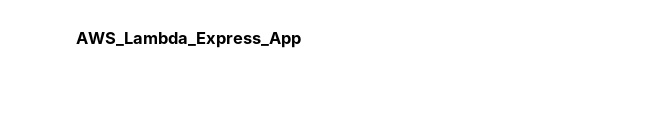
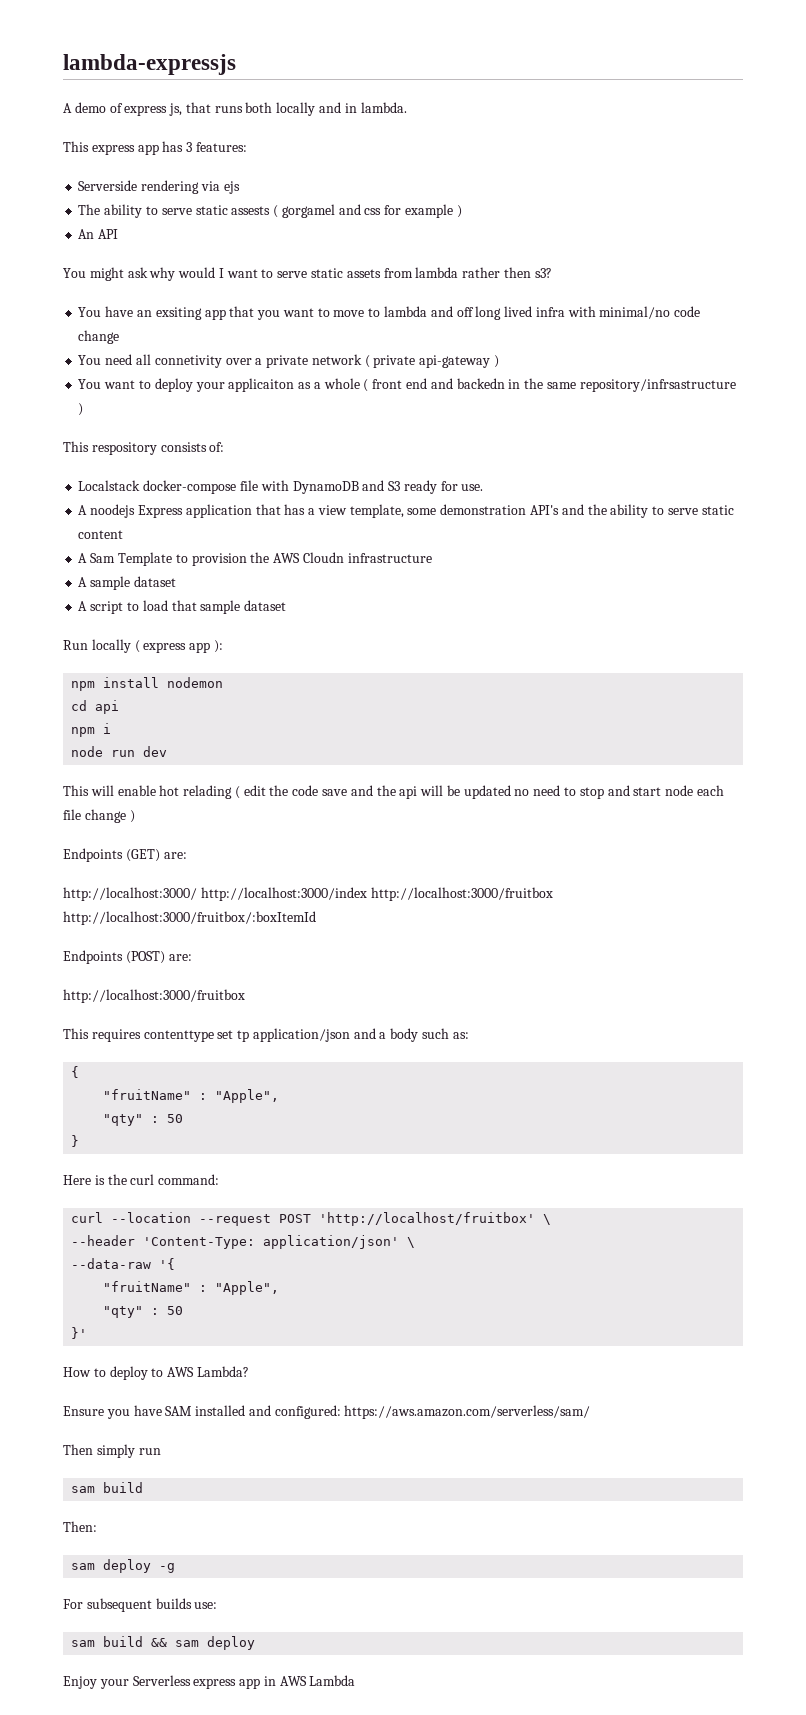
- AWS_Lambda_Express_App
+ lambda-expressjs
+ A demo of express js, that runs both locally and in lambda.
+ This express app has 3 features:
+ Serverside rendering via ejs
+ The ability to serve static assests ( gorgamel and css for example )
+ An API
+ You might ask why would I want to serve static assets from lambda rather then s3?
+ You have an exsiting app that you want to move to lambda and off long lived infra with minimal/no code change
+ You need all connetivity over a private network ( private api-gateway )
+ You want to deploy your applicaiton as a whole ( front end and backedn in the same repository/infrsastructure )
+ This respository consists of:
+ Localstack docker-compose file with DynamoDB and S3 ready for use.
+ A noodejs Express application that has a view template, some demonstration API's and the ability to serve static content
+ A Sam Template to provision the AWS Cloudn infrastructure
+ A sample dataset
+ A script to load that sample dataset
+ Run locally ( express app ):
+ npm install nodemon
+ cd api
+ npm i
+ node run dev
+ This will enable hot relading ( edit the code save and the api will be updated no need to stop and start node each file change )
+ Endpoints (GET) are:
+ http://localhost:3000/ http://localhost:3000/index http://localhost:3000/fruitbox http://localhost:3000/fruitbox/:boxItemId
+ Endpoints (POST) are:
+ http://localhost:3000/fruitbox
+ This requires contenttype set tp application/json and a body such as:
+ {
+ "fruitName" : "Apple",
+ "qty" : 50
+ }
+ Here is the curl command:
+ curl --location --request POST 'http://localhost/fruitbox' \
+ --header 'Content-Type: application/json' \
+ --data-raw '{
+ "fruitName" : "Apple",
+ "qty" : 50
+ }'
+ How to deploy to AWS Lambda?
+ Ensure you have SAM installed and configured: https://aws.amazon.com/serverless/sam/
+ Then simply run
+ sam build
+ Then:
+ sam deploy -g
+ For subsequent builds use:
+ sam build && sam deploy
+ Enjoy your Serverless express app in AWS Lambda

